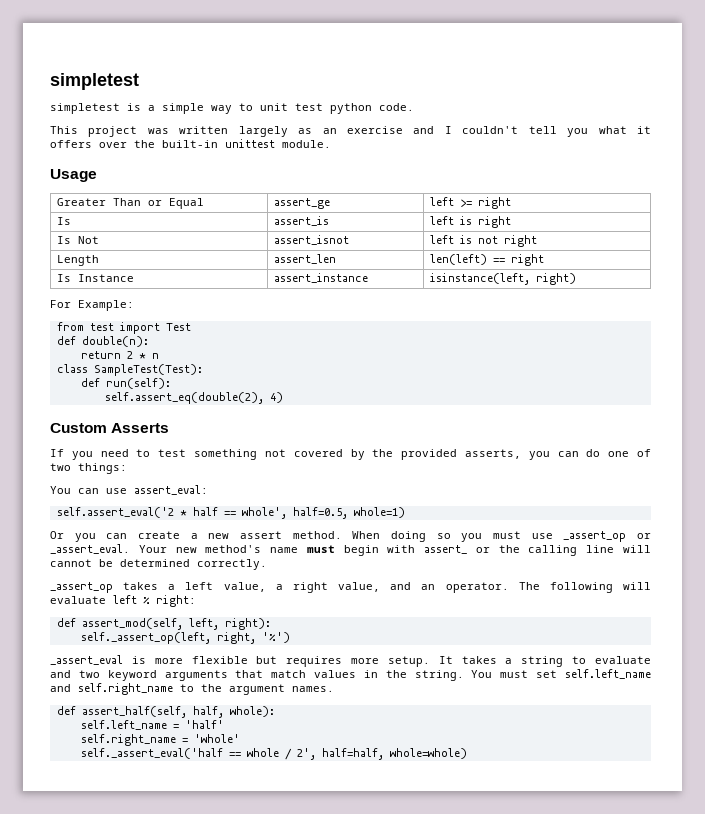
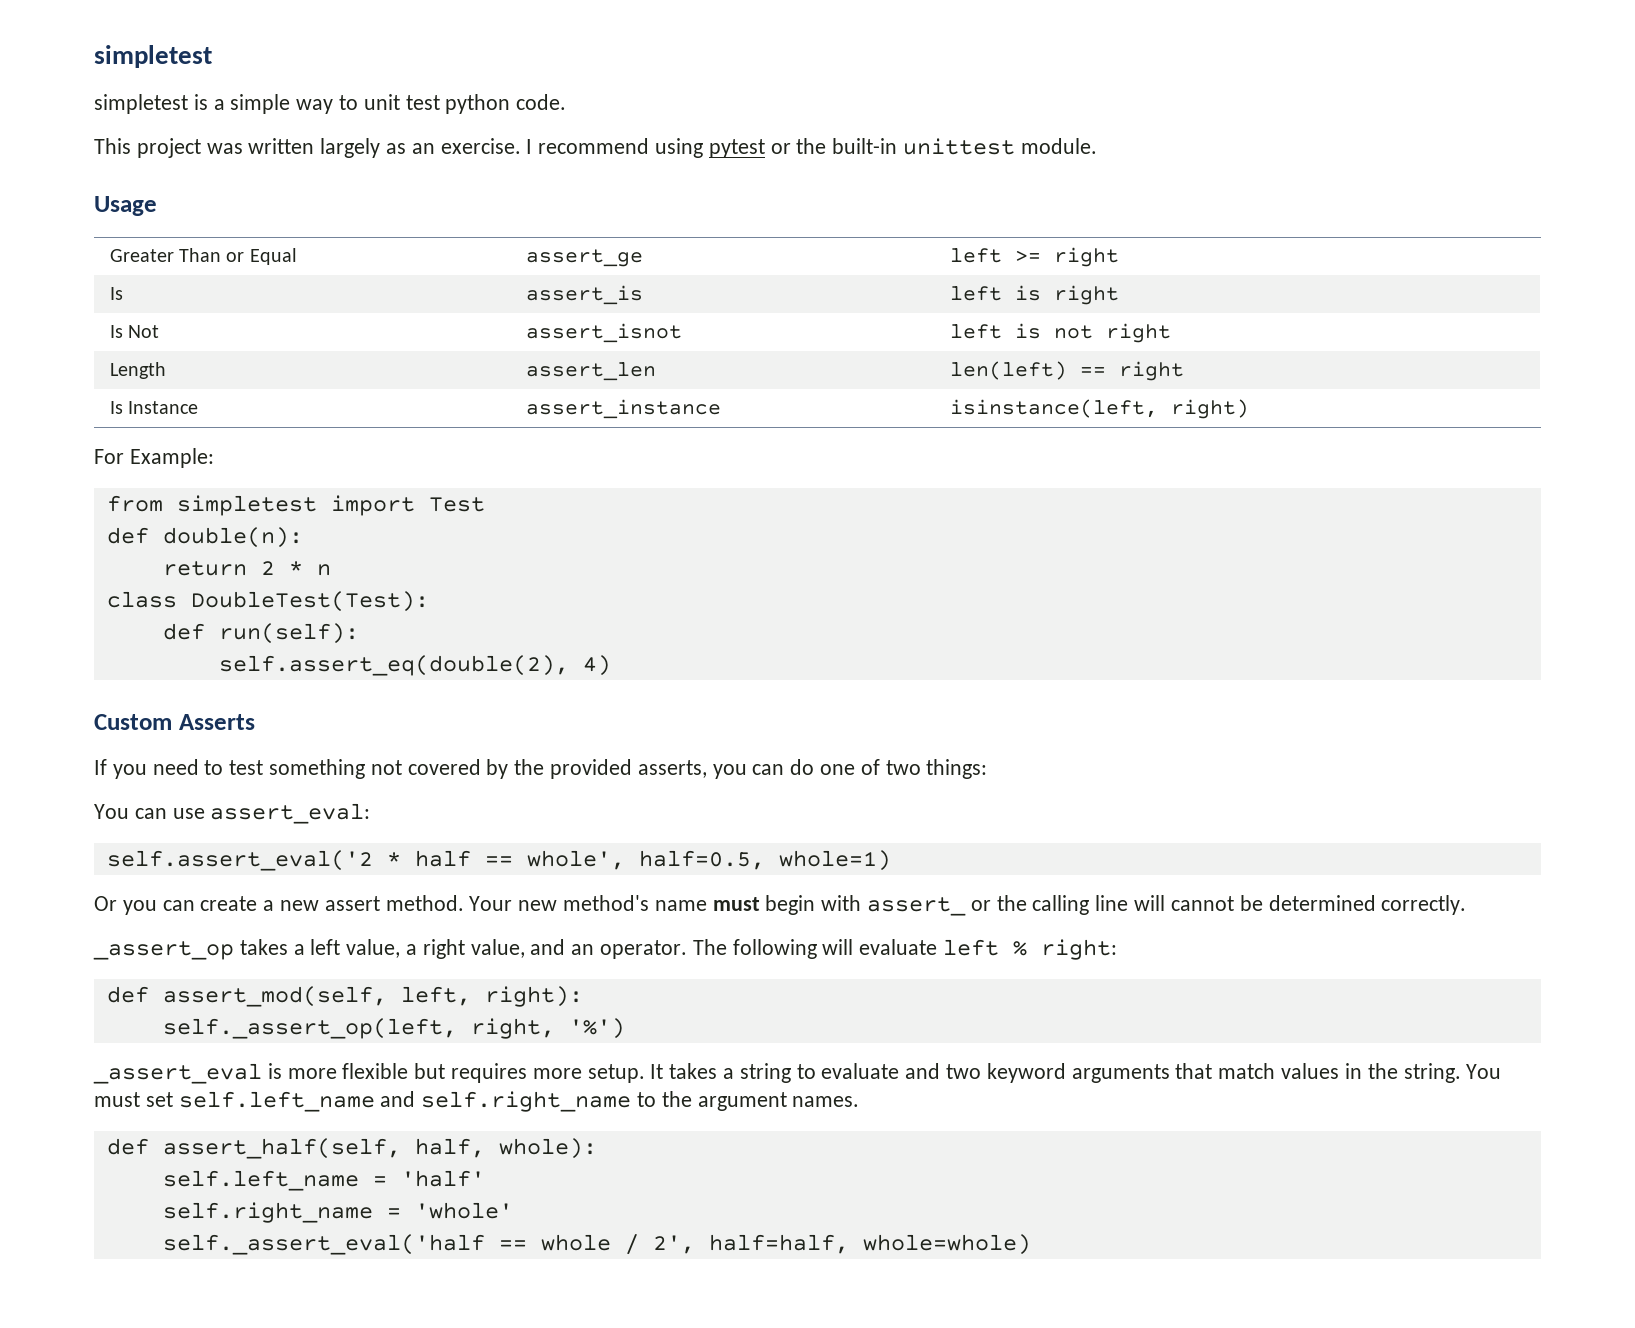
- This project was written largely as an exercise and I couldn't tell you what it offers over the built-in unittest module.
+ This project was written largely as an exercise. I recommend using pytest or the built-in unittest module.
- from test import Test
+ from simpletest import Test
- class SampleTest(Test):
+ class DoubleTest(Test):
- When doing so you must use _assert_op or _assert_eval.

